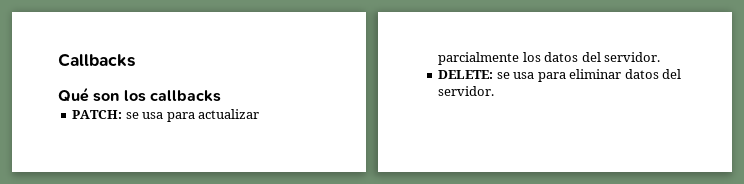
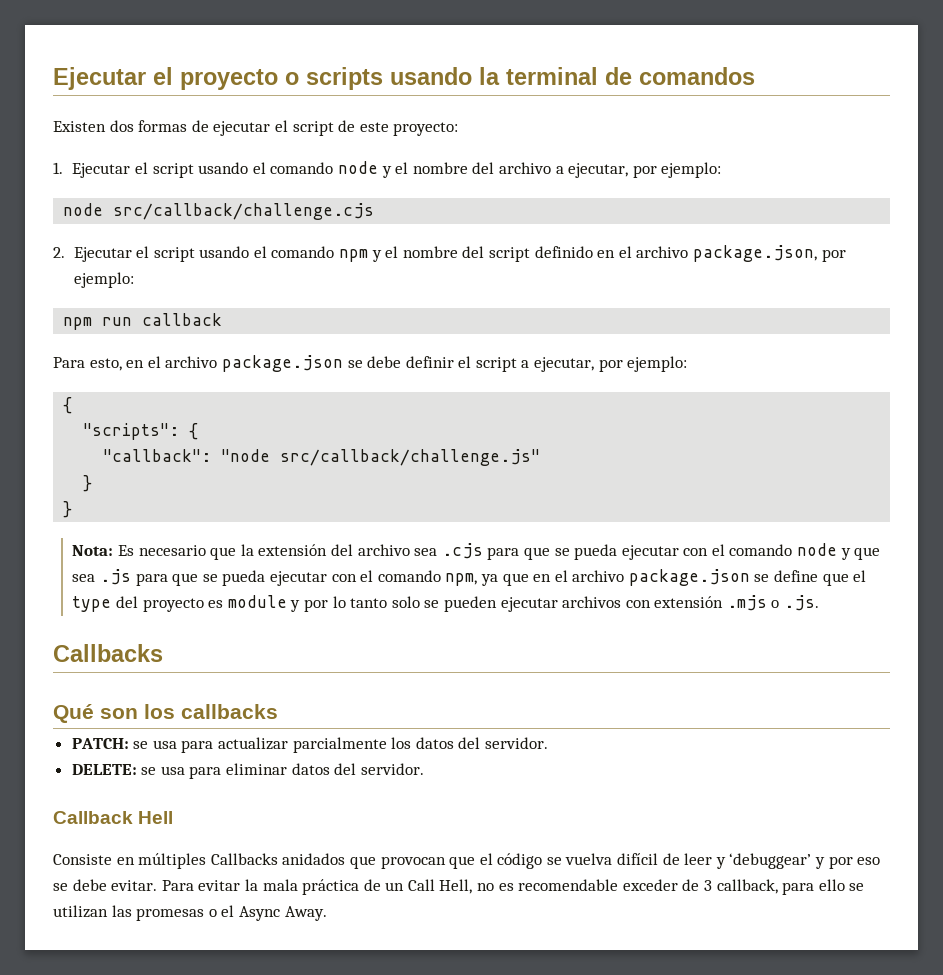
+ Ejecutar el proyecto o scripts usando la terminal de comandos
+ Existen dos formas de ejecutar el script de este proyecto:
+ 1. Ejecutar el script usando el comando node y el nombre del archivo a ejecutar, por ejemplo:
+ node src/callback/challenge.cjs
+ 2. Ejecutar el script usando el comando npm y el nombre del script definido en el archivo package.json, por ejemplo:
+ npm run callback
+ Para esto, en el archivo package.json se debe definir el script a ejecutar, por ejemplo:
+ {
+ "scripts": {
+ "callback": "node src/callback/challenge.js"
+ }
+ }
+ Nota: Es necesario que la extensión del archivo sea .cjs para que se pueda ejecutar con el comando node y que sea .js para que se pueda ejecutar con el comando npm, ya que en el archivo package.json se define que el type del proyecto es module y por lo tanto solo se pueden ejecutar archivos con extensión .mjs o .js.
+ Callback Hell
+ Consiste en múltiples Callbacks anidados que provocan que el código se vuelva difícil de leer y ‘debuggear’ y por eso se debe evitar. Para evitar la mala práctica de un Call Hell, no es recomendable exceder de 3 callback, para ello se utilizan las promesas o el Async Away.

